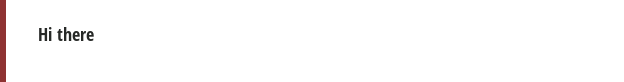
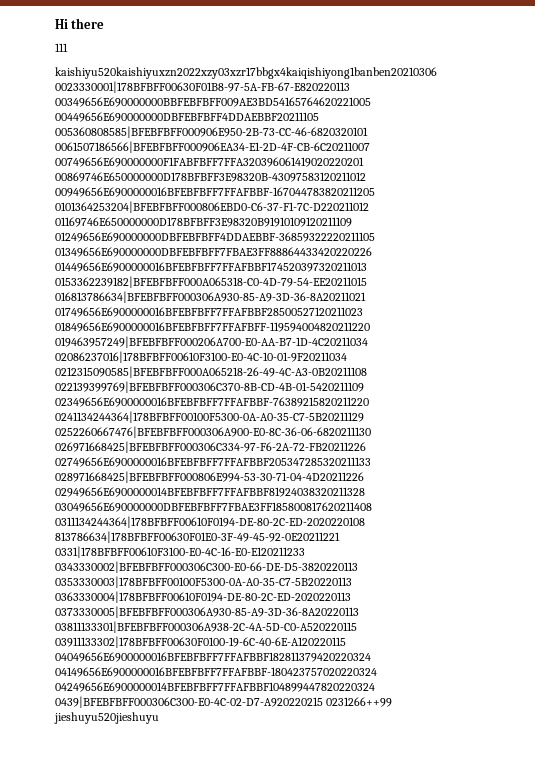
+ 111
+ kaishiyu520kaishiyuxzn2022xzy03xzr17bbgx4kaiqishiyong1banben20210306 0023330001|178BFBFF00630F01B8-97-5A-FB-67-E820220113 00349656E690000000BBFEBFBFF009AE3BD54165764620221005 00449656E690000000DBFEBFBFF4DDAEBBF20211105 005360808585|BFEBFBFF000906E950-2B-73-CC-46-6820320101 0061507186566|BFEBFBFF000906EA34-E1-2D-4F-CB-6C20211007 00749656E690000000F1FABFBFF7FFA320396061419020220201 00869746E650000000D178BFBFF3E98320B-43097583120211012 00949656E6900000016BFEBFBFF7FFAFBBF-167044783820211205 0101364253204|BFEBFBFF000806EBD0-C6-37-F1-7C-D220211012 01169746E650000000D178BFBFF3E98320B91910109120211109 01249656E690000000DBFEBFBFF4DDAEBBF-36859322220211105 01349656E690000000DBFEBFBFF7FBAE3FF88864433420220226 01449656E6900000016BFEBFBFF7FFAFBBF174520397320211013 0153362239182|BFEBFBFF000A065318-C0-4D-79-54-EE20211015 016813786634|BFEBFBFF000306A930-85-A9-3D-36-8A20211021 01749656E6900000016BFEBFBFF7FFAFBBF28500527120211023 01849656E6900000016BFEBFBFF7FFAFBFF-119594004820211220 019463957249|BFEBFBFF000206A700-E0-AA-B7-1D-4C20211034 02086237016|178BFBFF00610F3100-E0-4C-10-01-9F20211034 0212315090585|BFEBFBFF000A065218-26-49-4C-A3-0B20211108 022139399769|BFEBFBFF000306C370-8B-CD-4B-01-5420211109 02349656E6900000016BFEBFBFF7FFAFBBF-76389215820211220 0241134244364|178BFBFF00100F5300-0A-A0-35-C7-5B20211129 0252260667476|BFEBFBFF000306A900-E0-8C-36-06-6820211130 026971668425|BFEBFBFF000306C334-97-F6-2A-72-FB20211226 02749656E6900000016BFEBFBFF7FFAFBBF205347285320211133 028971668425|BFEBFBFF000806E994-53-30-71-04-4D20211226 02949656E6900000014BFEBFBFF7FFAFBBF81924038320211328 03049656E690000000DBFEBFBFF7FBAE3FF185800817620211408 0311134244364|178BFBFF00610F0194-DE-80-2C-ED-2020220108 813786634|178BFBFF00630F01E0-3F-49-45-92-0E20211221 0331|178BFBFF00610F3100-E0-4C-16-E0-E120211233 0343330002|BFEBFBFF000306C300-E0-66-DE-D5-3820220113 0353330003|178BFBFF00100F5300-0A-A0-35-C7-5B20220113 0363330004|178BFBFF00610F0194-DE-80-2C-ED-2020220113 0373330005|BFEBFBFF000306A930-85-A9-3D-36-8A20220113 03811133301|BFEBFBFF000306A938-2C-4A-5D-C0-A520220115 03911133302|178BFBFF00630F0100-19-6C-40-6E-A120220115 04049656E6900000016BFEBFBFF7FFAFBBF182811379420220324 04149656E6900000016BFEBFBFF7FFAFBBF-180423757020220324 04249656E6900000014BFEBFBFF7FFAFBBF104899447820220324 0439|BFEBFBFF000306C300-E0-4C-02-D7-A920220215 0231266++99 jieshuyu520jieshuyu

